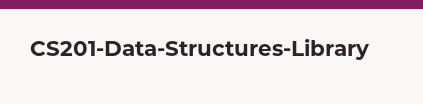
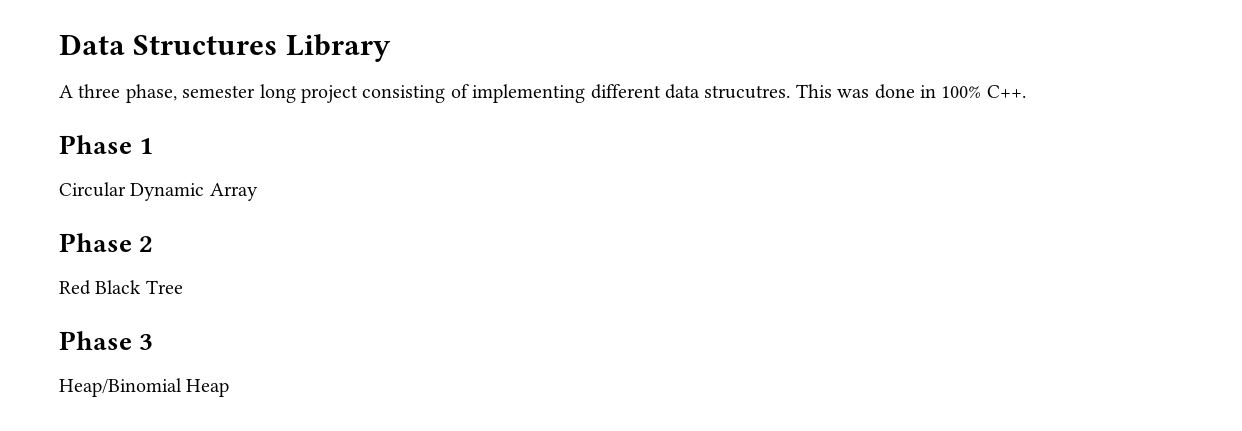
- CS201-Data-Structures-Library
+ Data Structures Library
+ A three phase, semester long project consisting of implementing different data strucutres. This was done in 100% C++.
+ Phase 1
+ Circular Dynamic Array
+ Phase 2
+ Red Black Tree
+ Phase 3
+ Heap/Binomial Heap

